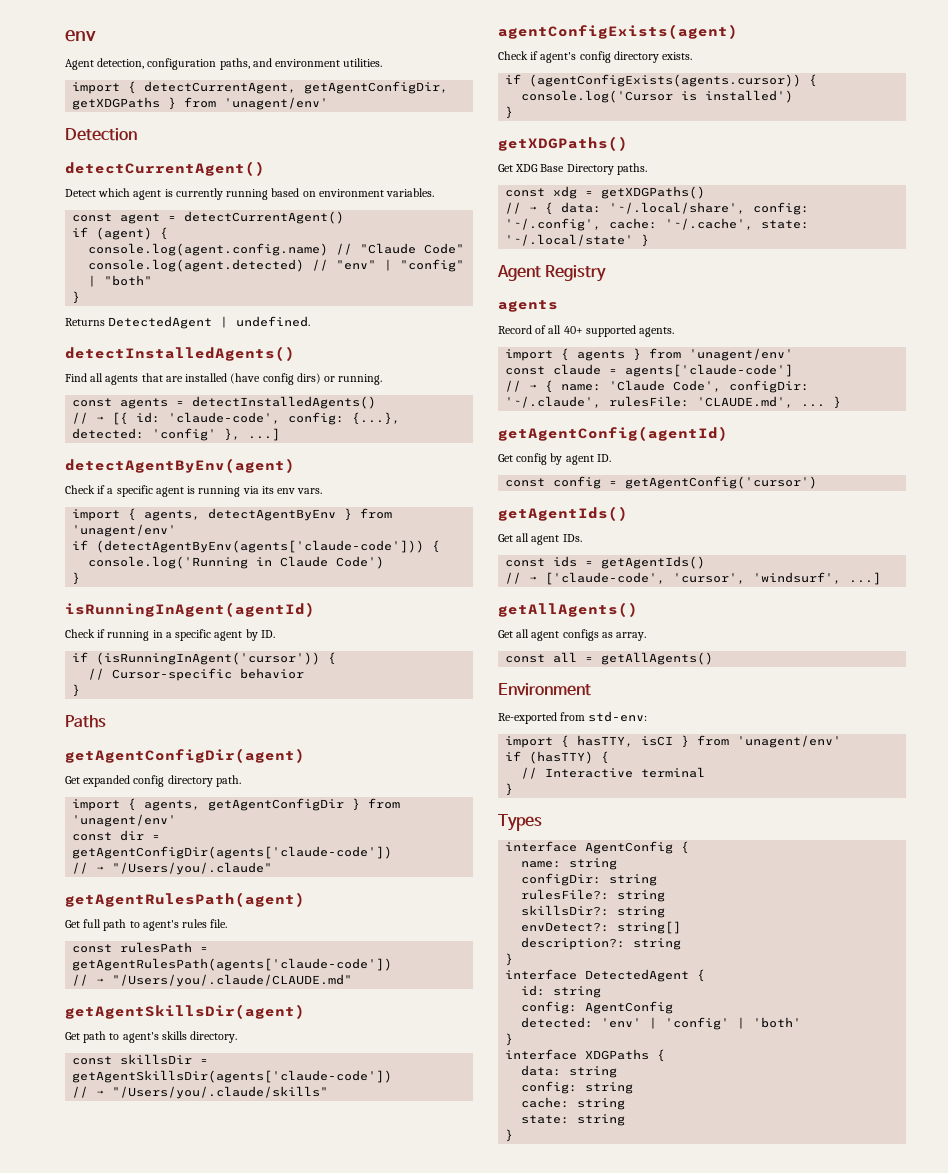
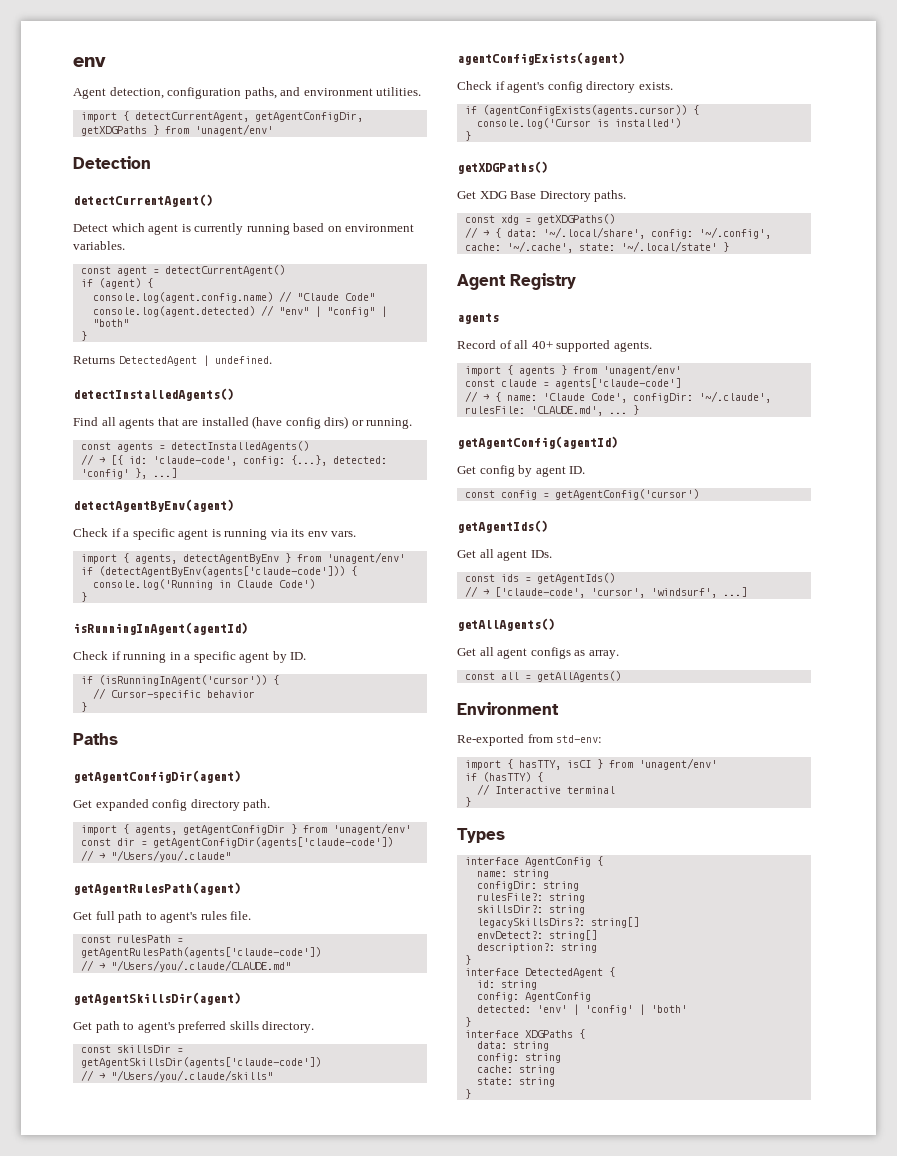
- Get path to agent's skills directory.
+ Get path to agent's preferred skills directory.
+ legacySkillsDirs?: string[]

